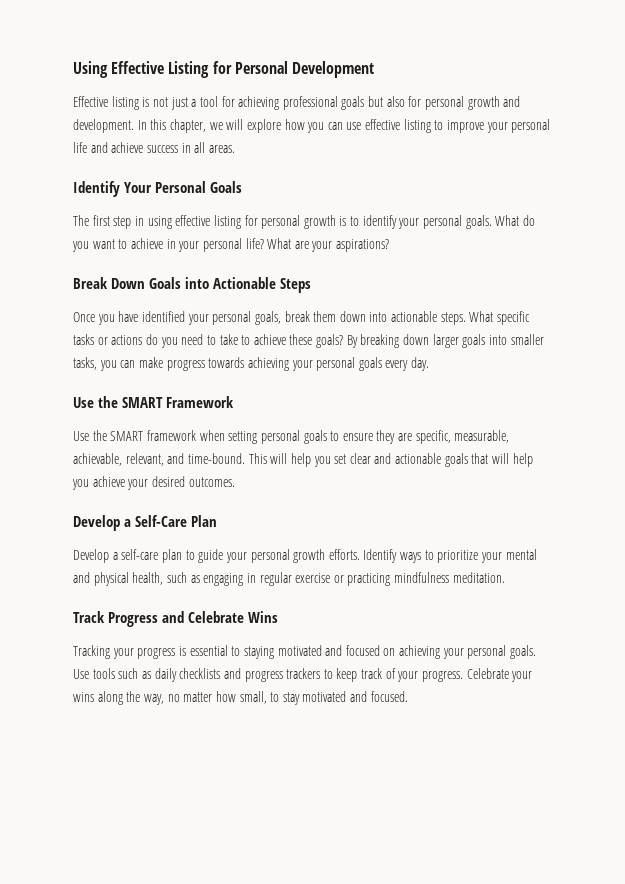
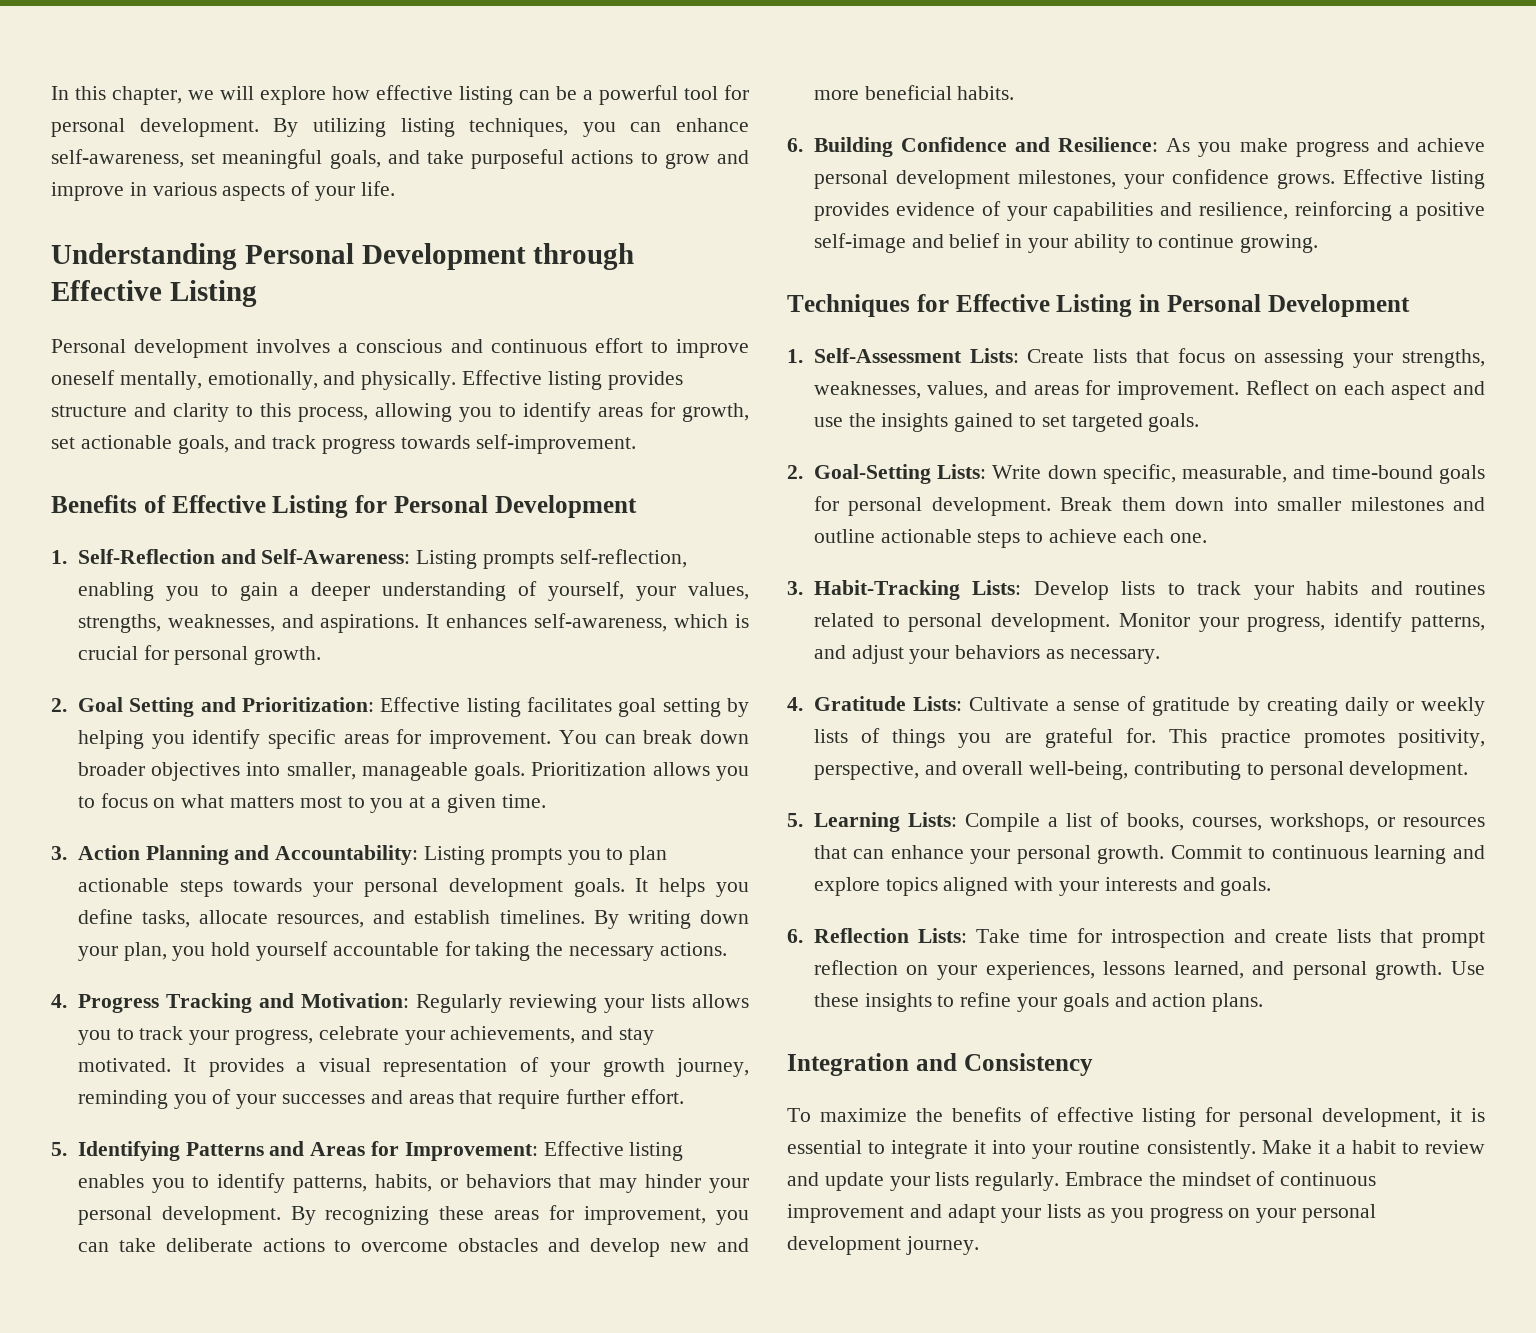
- Using Effective Listing for Personal Development
- Effective listing is not just a tool for achieving professional goals but also for personal growth and development. In this chapter, we will explore how you can use effective listing to improve your personal life and achieve success in all areas.
- Identify Your Personal Goals
- The first step in using effective listing for personal growth is to identify your personal goals. What do you want to achieve in your personal life? What are your aspirations?
- Break Down Goals into Actionable Steps
- Once you have identified your personal goals, break them down into actionable steps. What specific tasks or actions do you need to take to achieve these goals? By breaking down larger goals into smaller tasks, you can make progress towards achieving your personal goals every day.
- Use the SMART Framework
- Use the SMART framework when setting personal goals to ensure they are specific, measurable, achievable, relevant, and time-bound. This will help you set clear and actionable goals that will help you achieve your desired outcomes.
- Develop a Self-Care Plan
- Develop a self-care plan to guide your personal growth efforts. Identify ways to prioritize your mental and physical health, such as engaging in regular exercise or practicing mindfulness meditation.
- Track Progress and Celebrate Wins
- Tracking your progress is essential to staying motivated and focused on achieving your personal goals. Use tools such as daily checklists and progress trackers to keep track of your progress. Celebrate your wins along the way, no matter how small, to stay motivated and focused.
+ In this chapter, we will explore how effective listing can be a powerful tool for personal development. By utilizing listing techniques, you can enhance self-awareness, set meaningful goals, and take purposeful actions to grow and improve in various aspects of your life.
+ Understanding Personal Development through Effective Listing
+ Personal development involves a conscious and continuous effort to improve oneself mentally, emotionally, and physically. Effective listing provides structure and clarity to this process, allowing you to identify areas for growth, set actionable goals, and track progress towards self-improvement.
+ Benefits of Effective Listing for Personal Development
+ 1. Self-Reflection and Self-Awareness: Listing prompts self-reflection, enabling you to gain a deeper understanding of yourself, your values, strengths, weaknesses, and aspirations. It enhances self-awareness, which is crucial for personal growth.
+ 2. Goal Setting and Prioritization: Effective listing facilitates goal setting by helping you identify specific areas for improvement. You can break down broader objectives into smaller, manageable goals. Prioritization allows you to focus on what matters most to you at a given time.
+ 3. Action Planning and Accountability: Listing prompts you to plan actionable steps towards your personal development goals. It helps you define tasks, allocate resources, and establish timelines. By writing down your plan, you hold yourself accountable for taking the necessary actions.
+ 4. Progress Tracking and Motivation: Regularly reviewing your lists allows you to track your progress, celebrate your achievements, and stay motivated. It provides a visual representation of your growth journey, reminding you of your successes and areas that require further effort.
+ 5. Identifying Patterns and Areas for Improvement: Effective listing enables you to identify patterns, habits, or behaviors that may hinder your personal development. By recognizing these areas for improvement, you can take deliberate actions to overcome obstacles and develop new and more beneficial habits.
+ 6. Building Confidence and Resilience: As you make progress and achieve personal development milestones, your confidence grows. Effective listing provides evidence of your capabilities and resilience, reinforcing a positive self-image and belief in your ability to continue growing.
+ Techniques for Effective Listing in Personal Development
+ 1. Self-Assessment Lists: Create lists that focus on assessing your strengths, weaknesses, values, and areas for improvement. Reflect on each aspect and use the insights gained to set targeted goals.
+ 2. Goal-Setting Lists: Write down specific, measurable, and time-bound goals for personal development. Break them down into smaller milestones and outline actionable steps to achieve each one.
+ 3. Habit-Tracking Lists: Develop lists to track your habits and routines related to personal development. Monitor your progress, identify patterns, and adjust your behaviors as necessary.
+ 4. Gratitude Lists: Cultivate a sense of gratitude by creating daily or weekly lists of things you are grateful for. This practice promotes positivity, perspective, and overall well-being, contributing to personal development.
+ 5. Learning Lists: Compile a list of books, courses, workshops, or resources that can enhance your personal growth. Commit to continuous learning and explore topics aligned with your interests and goals.
+ 6. Reflection Lists: Take time for introspection and create lists that prompt reflection on your experiences, lessons learned, and personal growth. Use these insights to refine your goals and action plans.
+ Integration and Consistency
+ To maximize the benefits of effective listing for personal development, it is essential to integrate it into your routine consistently. Make it a habit to review and update your lists regularly. Embrace the mindset of continuous improvement and adapt your lists as you progress on your personal development journey.

